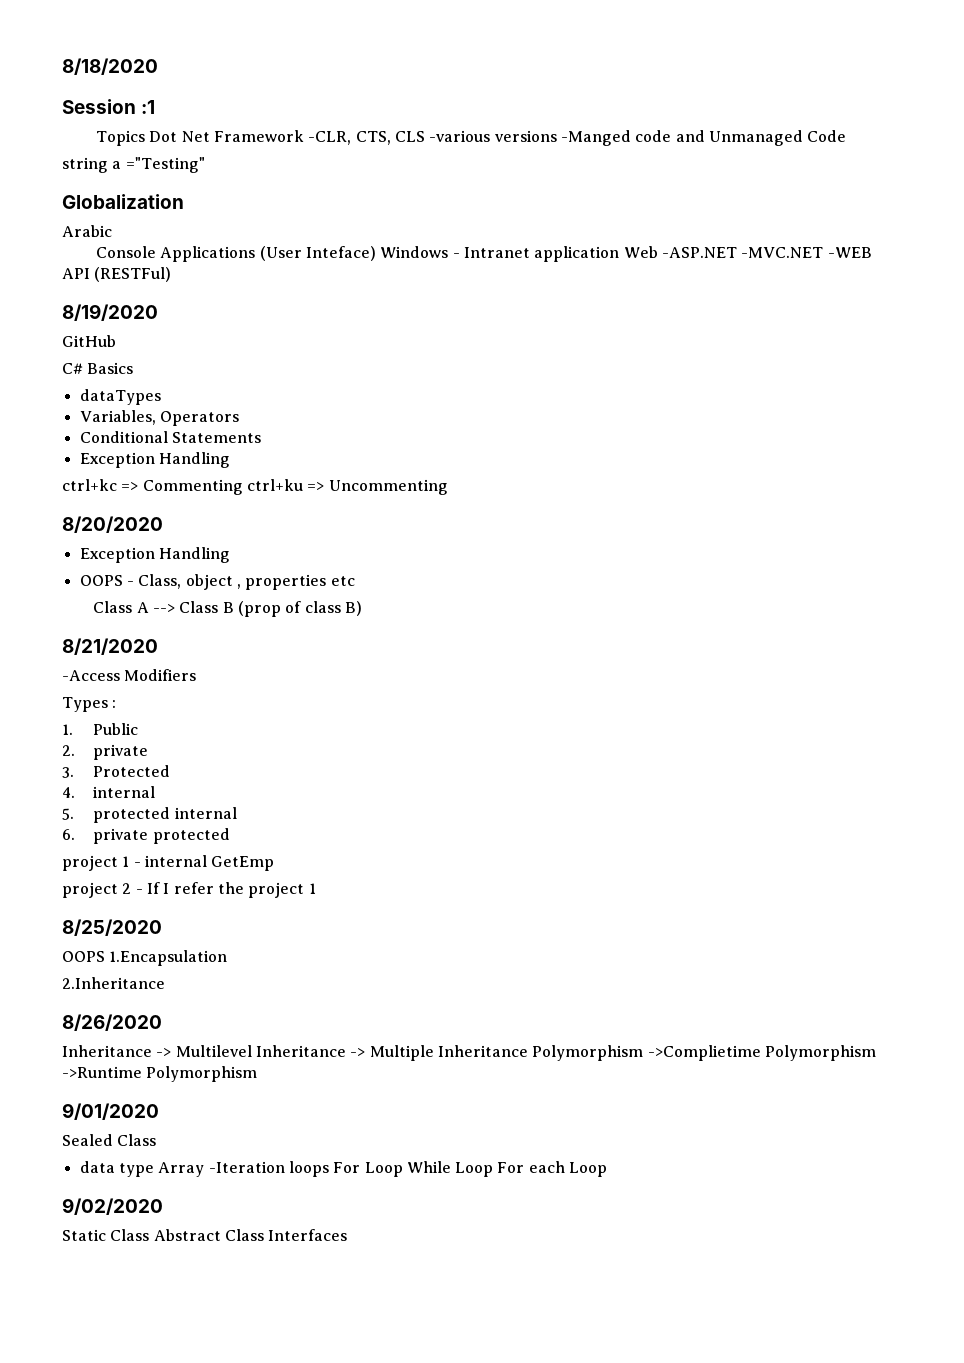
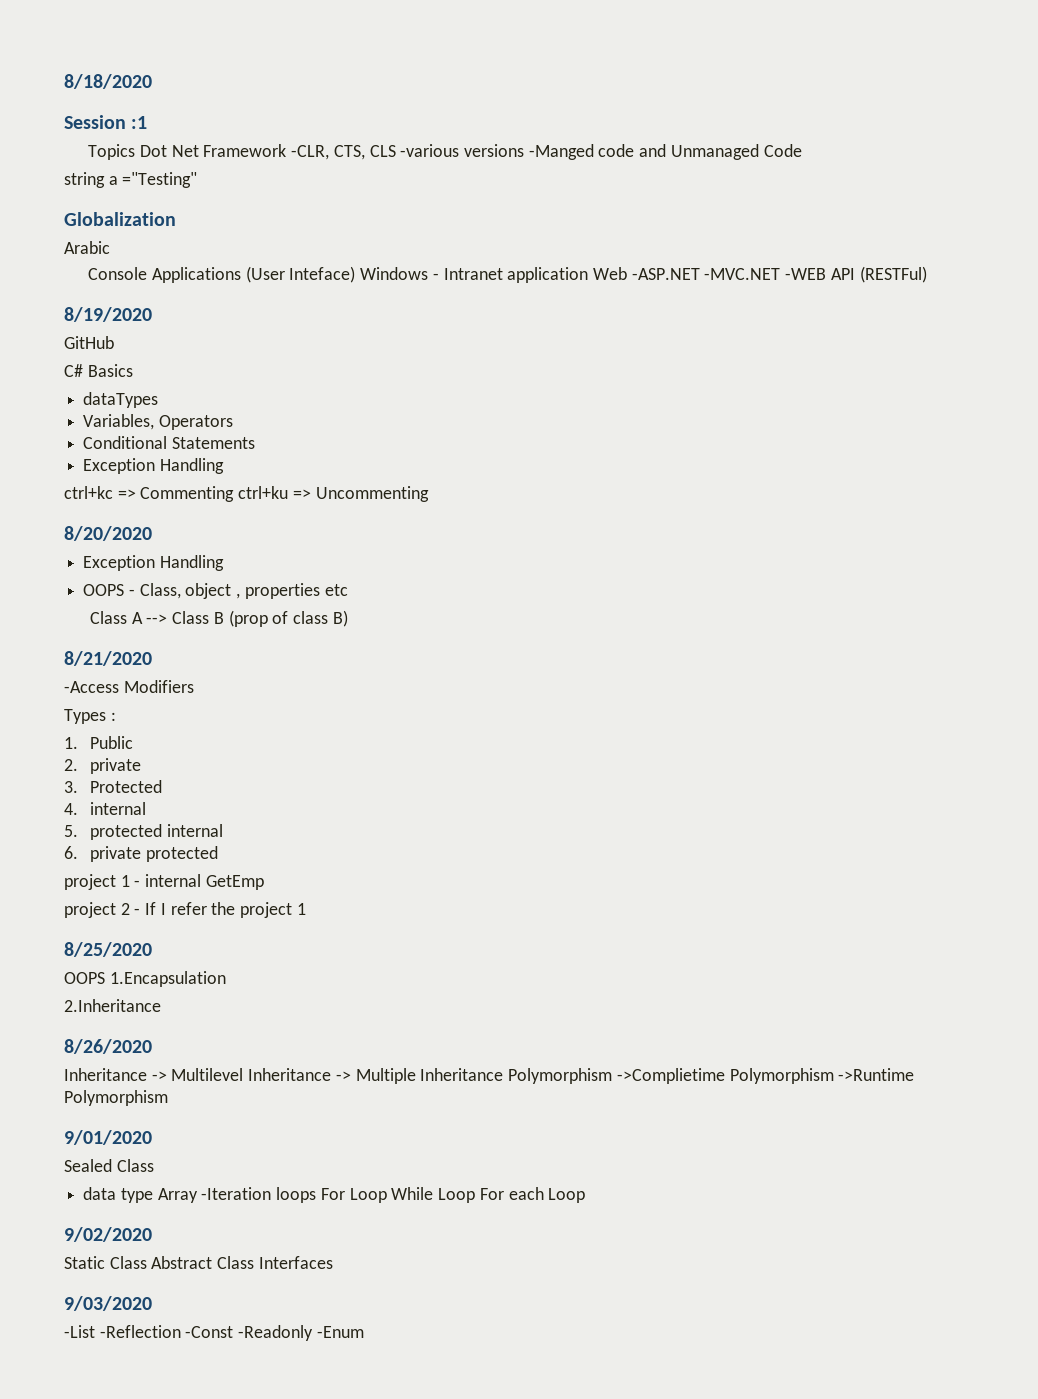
+ 9/03/2020
+ -List -Reflection -Const -Readonly -Enum

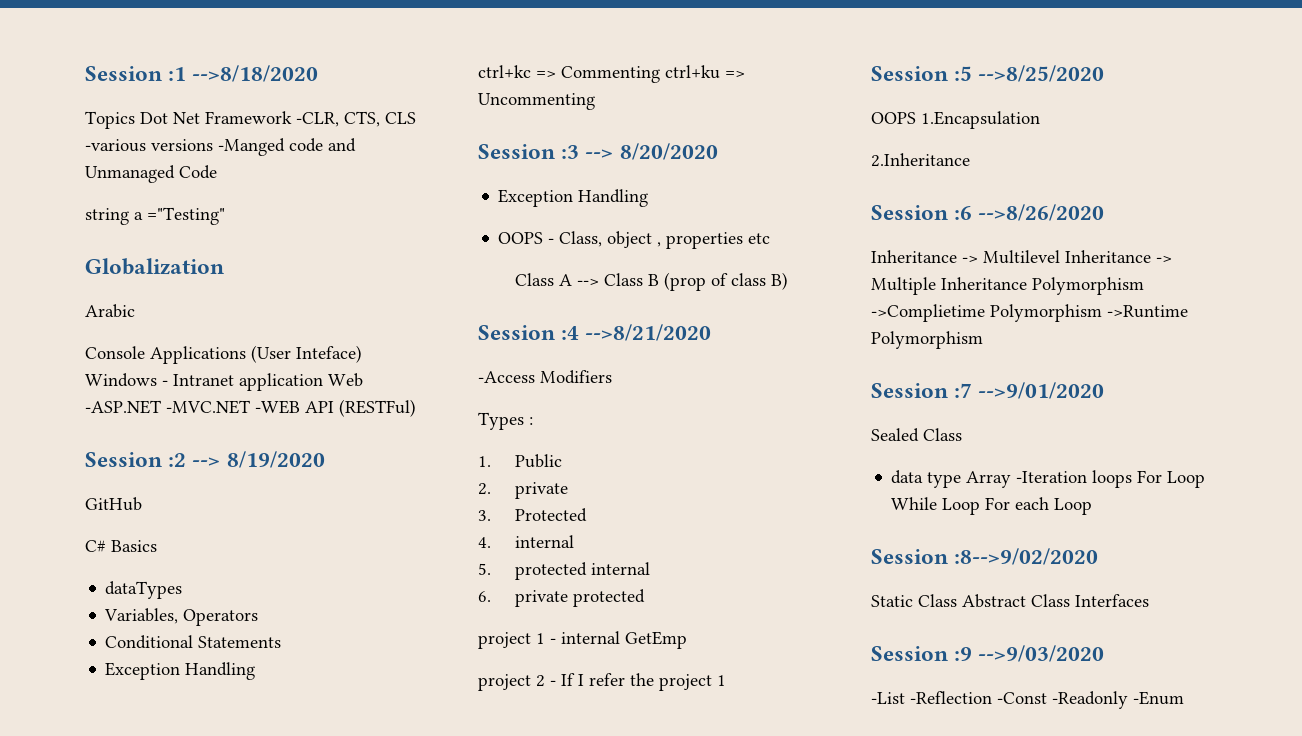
- 8/18/2020
- Session :1
+ Session :1 -->8/18/2020
- 8/19/2020
+ Session :2 --> 8/19/2020
- 8/20/2020
+ Session :3 --> 8/20/2020
- 8/21/2020
+ Session :4 -->8/21/2020
- 8/25/2020
+ Session :5 -->8/25/2020
- 8/26/2020
+ Session :6 -->8/26/2020
- 9/01/2020
+ Session :7 -->9/01/2020
- 9/02/2020
+ Session :8-->9/02/2020
- 9/03/2020
+ Session :9 -->9/03/2020

